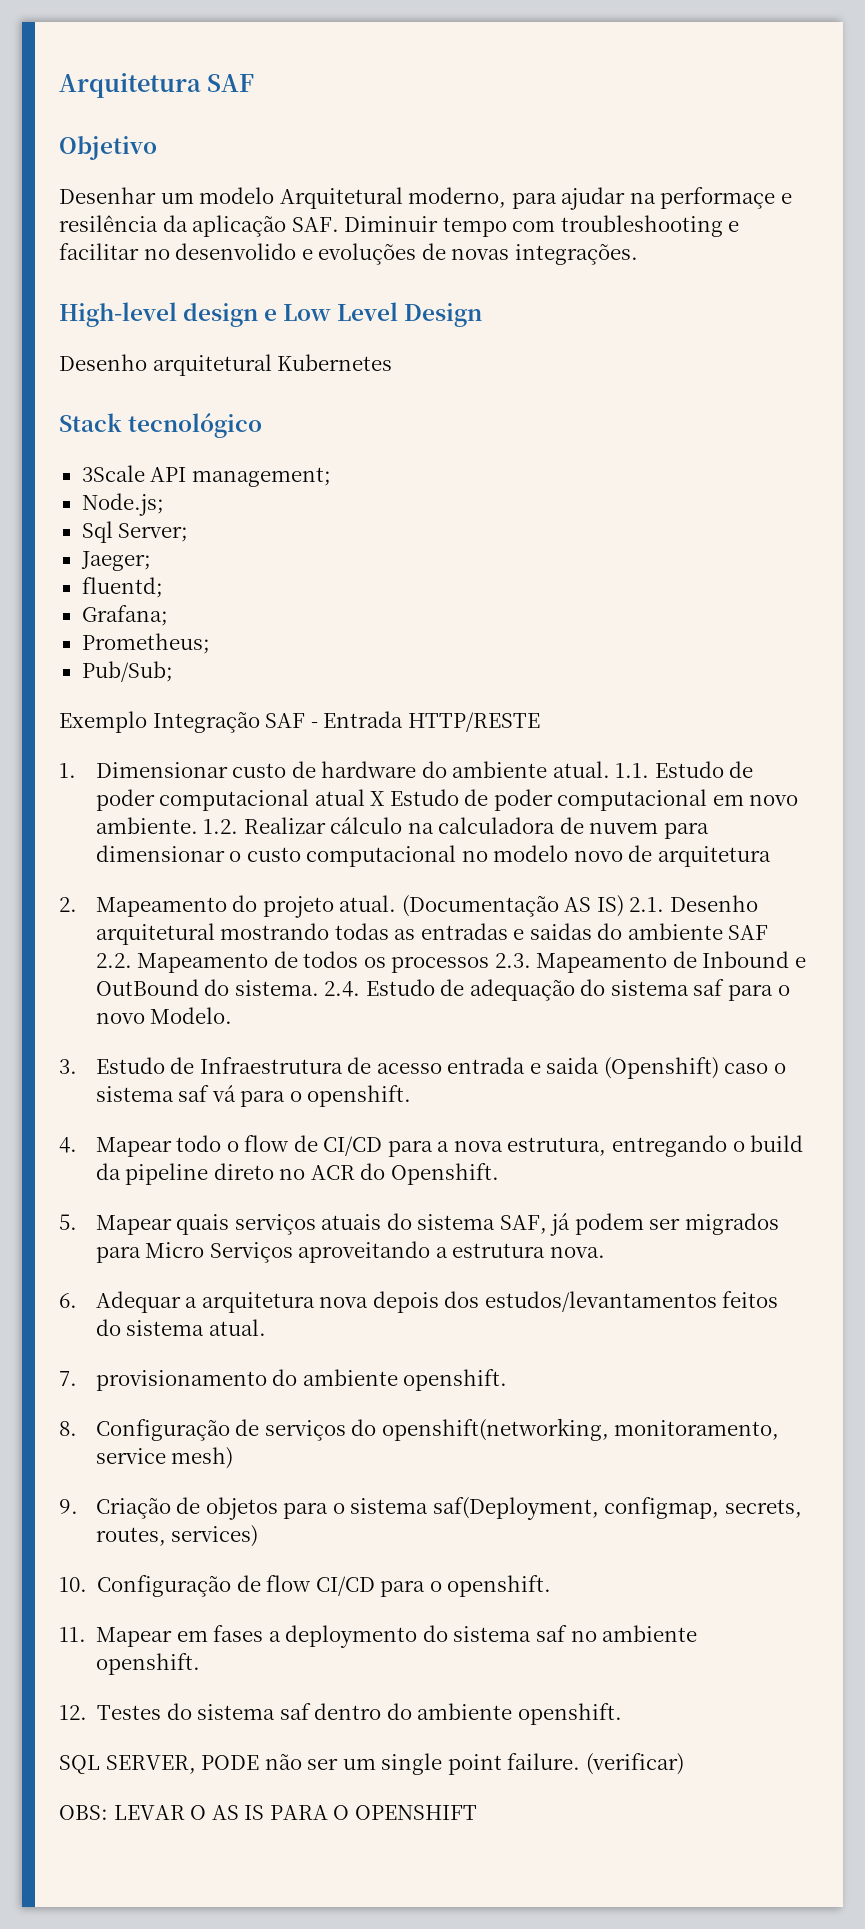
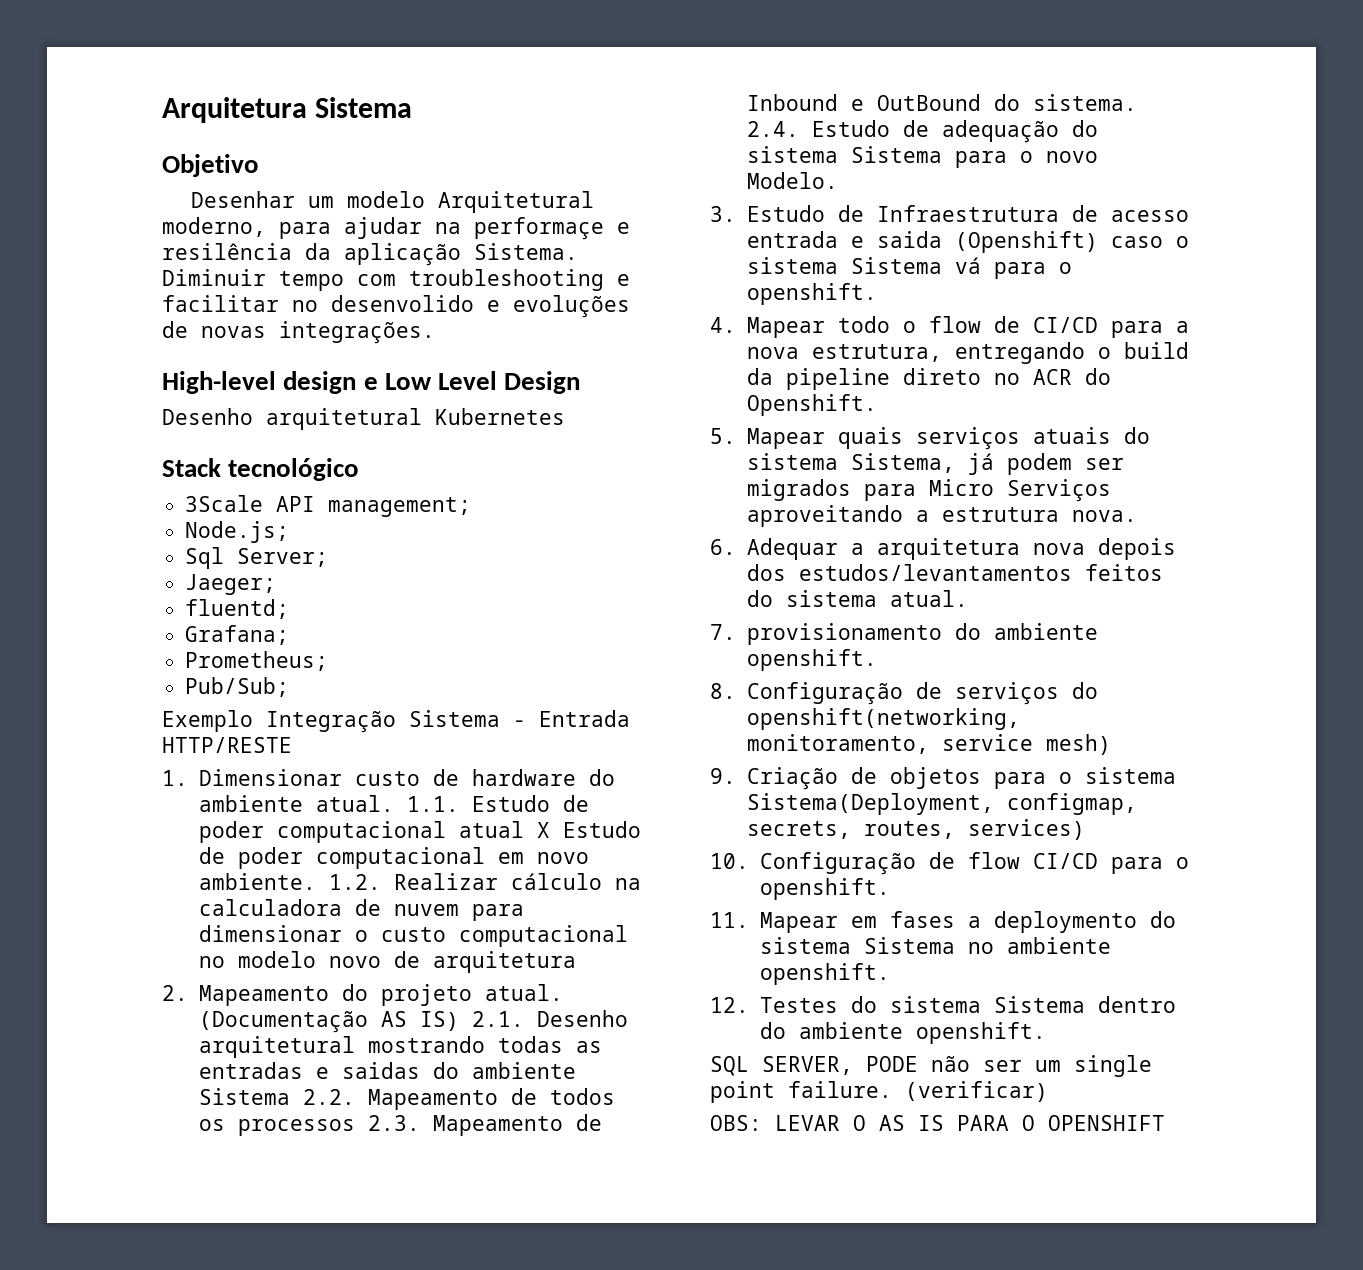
- Arquitetura SAF
+ Arquitetura Sistema
- Desenhar um modelo Arquitetural moderno, para ajudar na performaçe e resilência da aplicação SAF. Diminuir tempo com troubleshooting e facilitar no desenvolido e evoluções de novas integrações.
+ Desenhar um modelo Arquitetural moderno, para ajudar na performaçe e resilência da aplicação Sistema. Diminuir tempo com troubleshooting e facilitar no desenvolido e evoluções de novas integrações.
- Exemplo Integração SAF - Entrada HTTP/RESTE
+ Exemplo Integração Sistema - Entrada HTTP/RESTE
- (Documentação AS IS) 2.1. Desenho arquitetural mostrando todas as entradas e saidas do ambiente SAF 2.2. Mapeamento de todos os processos 2.3. Mapeamento de Inbound e OutBound do sistema.
+ (Documentação AS IS) 2.1. Desenho arquitetural mostrando todas as entradas e saidas do ambiente Sistema 2.2. Mapeamento de todos os processos 2.3. Mapeamento de Inbound e OutBound do sistema.
- 2.4. Estudo de adequação do sistema saf para o novo Modelo.
+ 2.4. Estudo de adequação do sistema Sistema para o novo Modelo.
- 3. Estudo de Infraestrutura de acesso entrada e saida (Openshift) caso o sistema saf vá para o openshift.
+ 3. Estudo de Infraestrutura de acesso entrada e saida (Openshift) caso o sistema Sistema vá para o openshift.
- 5. Mapear quais serviços atuais do sistema SAF, já podem ser migrados para Micro Serviços aproveitando a estrutura nova.
+ 5. Mapear quais serviços atuais do sistema Sistema, já podem ser migrados para Micro Serviços aproveitando a estrutura nova.
- 9. Criação de objetos para o sistema saf(Deployment, configmap, secrets, routes, services)
+ 9. Criação de objetos para o sistema Sistema(Deployment, configmap, secrets, routes, services)
- 11. Mapear em fases a deploymento do sistema saf no ambiente openshift.
+ 11. Mapear em fases a deploymento do sistema Sistema no ambiente openshift.
- 12. Testes do sistema saf dentro do ambiente openshift.
+ 12. Testes do sistema Sistema dentro do ambiente openshift.

